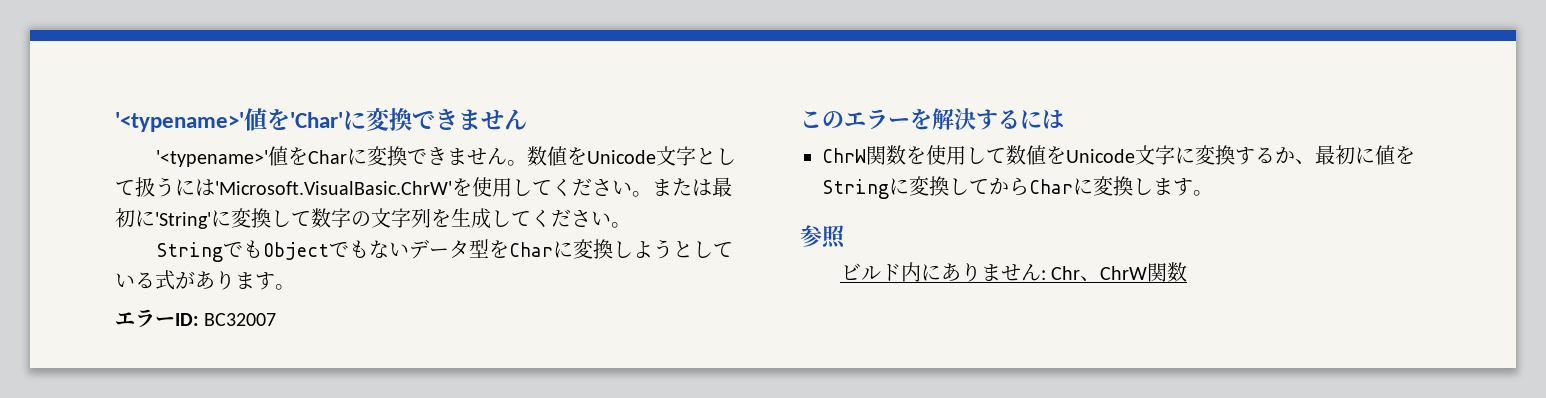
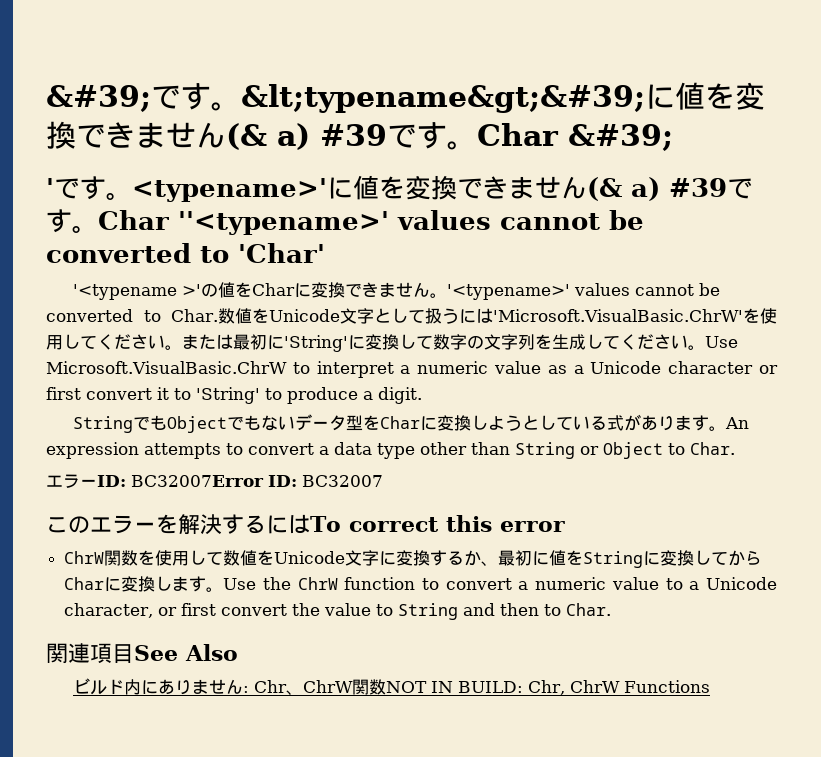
- '<typename>'値を'Char'に変換できません
- '<typename>'値をCharに変換できません。
+ &#39;です。&lt;typename&gt;&#39;に値を変換できません(& a) #39です。Char &#39;
+ 'です。<typename>'に値を変換できません(& a) #39です。Char ''<typename>' values cannot be converted to 'Char'
+ '<typename >'の値をCharに変換できません。
+ '<typename>' values cannot be converted to Char.
+ Use Microsoft.VisualBasic.ChrW to interpret a numeric value as a Unicode character or first convert it to 'String' to produce a digit.
+ An expression attempts to convert a data type other than String or Object to Char.
- エラーID: BC32007
+ エラーID: BC32007Error ID: BC32007
- このエラーを解決するには
+ このエラーを解決するにはTo correct this error
- ChrW関数を使用して数値をUnicode文字に変換するか、最初に値をStringに変換してからCharに変換します。
- 参照
+ ChrW関数を使用して数値をUnicode文字に変換するか、最初に値をStringに変換してからCharに変換します。Use the ChrW function to convert a numeric value to a Unicode character, or first convert the value to String and then to Char.
+ 関連項目See Also
- ビルド内にありません: Chr、ChrW関数
+ ビルド内にありません: Chr、ChrW関数NOT IN BUILD: Chr, ChrW Functions

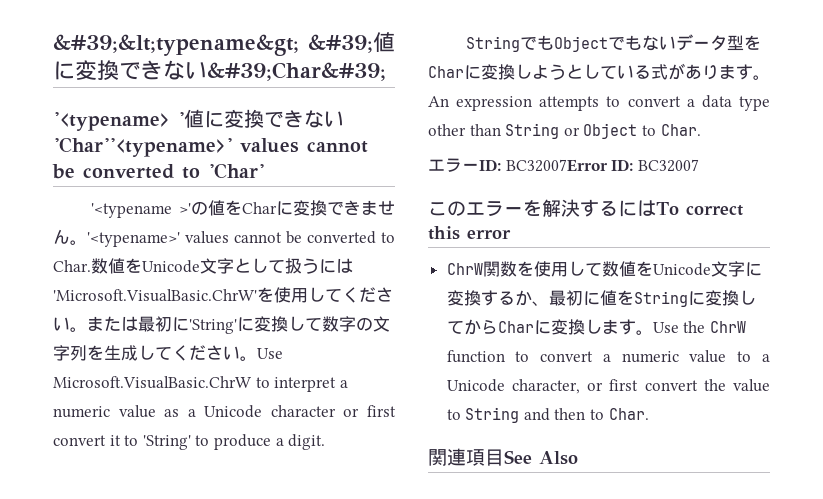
- &#39;です。&lt;typename&gt;&#39;に値を変換できません(& a) #39です。Char &#39;
- 'です。<typename>'に値を変換できません(& a) #39です。Char ''<typename>' values cannot be converted to 'Char'
+ &#39;&lt;typename&gt; &#39;値に変換できない&#39;Char&#39;
+ '<typename> '値に変換できない'Char''<typename>' values cannot be converted to 'Char'
- ビルド内にありません: Chr、ChrW関数NOT IN BUILD: Chr, ChrW Functions

